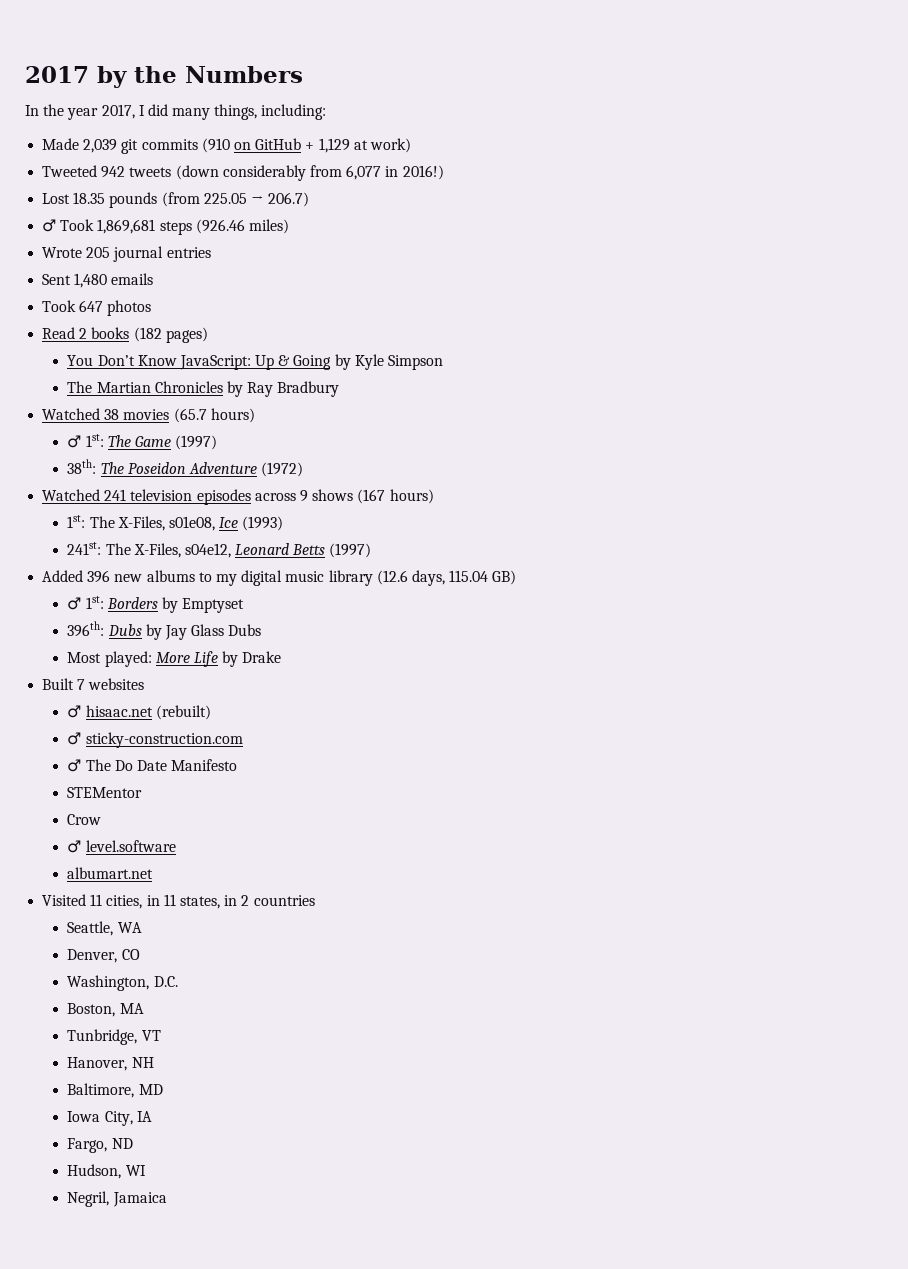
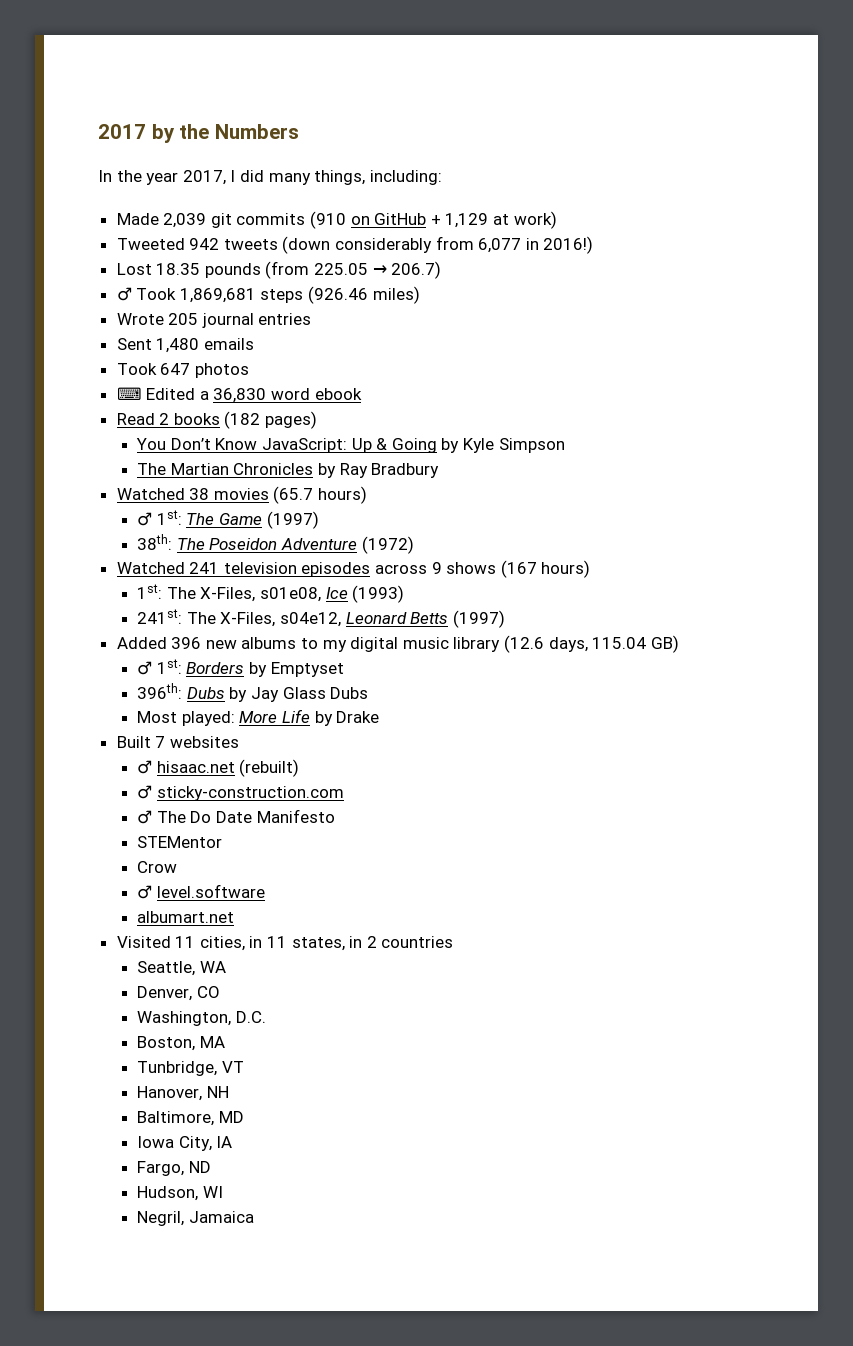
+ ⌨ Edited a 36,830 word ebook

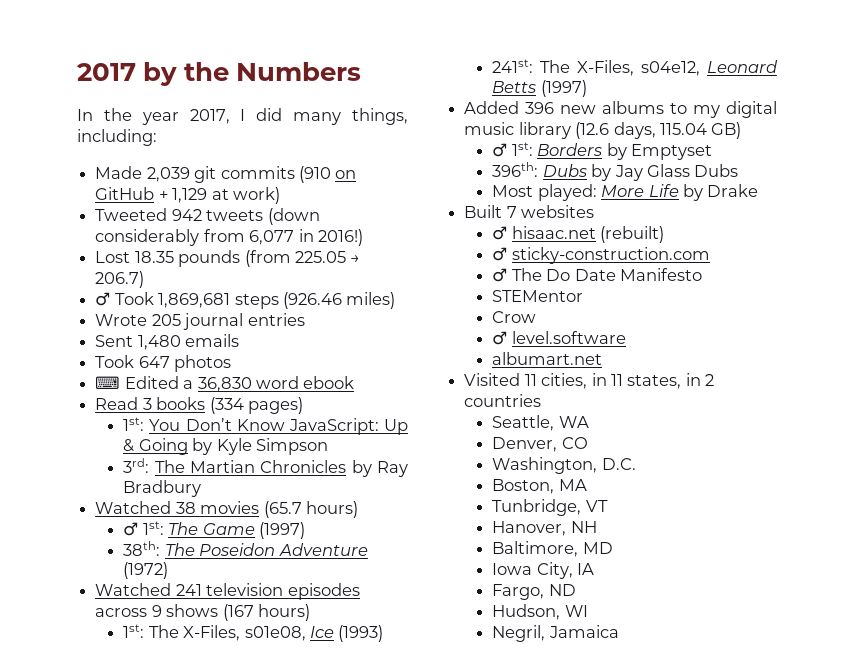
- Read 2 books (182 pages)
+ Read 3 books (334 pages)
- You Don’t Know JavaScript: Up & Going by Kyle Simpson
+ 1st: You Don’t Know JavaScript: Up & Going by Kyle Simpson
- The Martian Chronicles by Ray Bradbury
+ 3rd: The Martian Chronicles by Ray Bradbury

